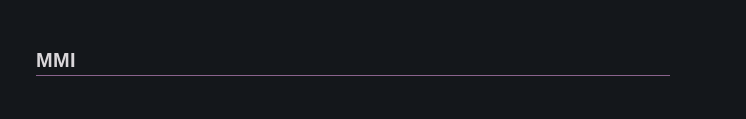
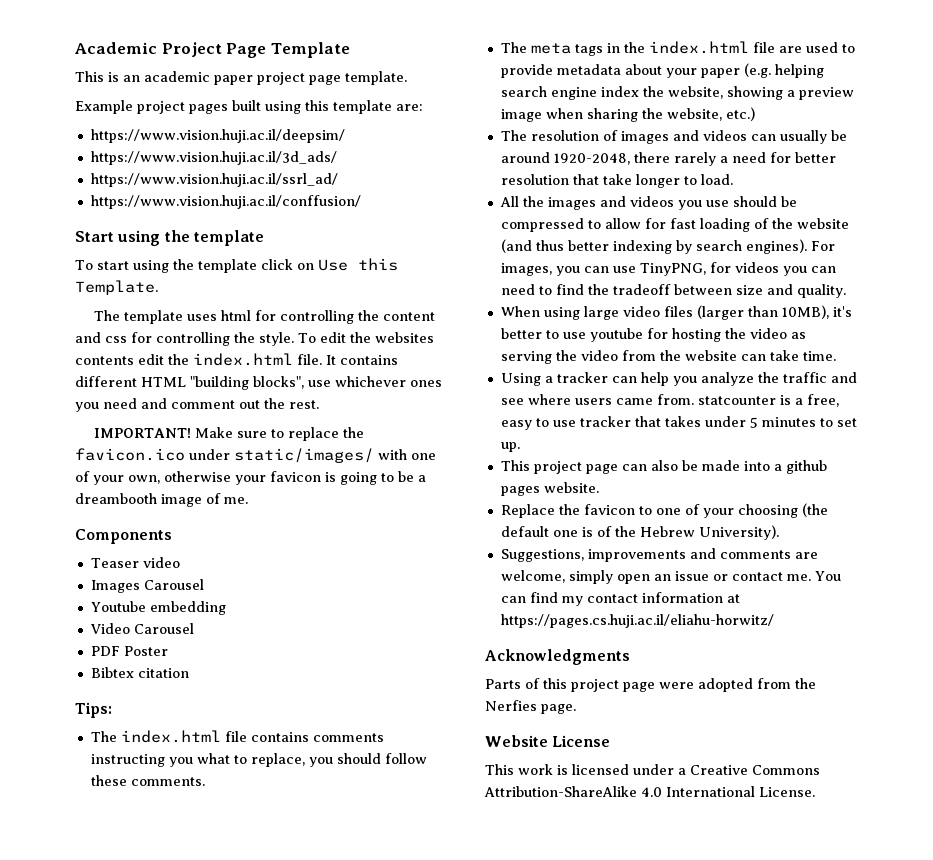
- MMI
+ Academic Project Page Template
+ This is an academic paper project page template.
+ Example project pages built using this template are:
+ https://www.vision.huji.ac.il/deepsim/
+ https://www.vision.huji.ac.il/3d_ads/
+ https://www.vision.huji.ac.il/ssrl_ad/
+ https://www.vision.huji.ac.il/conffusion/
+ Start using the template
+ To start using the template click on Use this Template.
+ The template uses html for controlling the content and css for controlling the style. To edit the websites contents edit the index.html file. It contains different HTML "building blocks", use whichever ones you need and comment out the rest.
+ IMPORTANT! Make sure to replace the favicon.ico under static/images/ with one of your own, otherwise your favicon is going to be a dreambooth image of me.
+ Components
+ Teaser video
+ Images Carousel
+ Youtube embedding
+ Video Carousel
+ PDF Poster
+ Bibtex citation
+ Tips:
+ The index.html file contains comments instructing you what to replace, you should follow these comments.
+ The meta tags in the index.html file are used to provide metadata about your paper (e.g. helping search engine index the website, showing a preview image when sharing the website, etc.)
+ The resolution of images and videos can usually be around 1920-2048, there rarely a need for better resolution that take longer to load.
+ All the images and videos you use should be compressed to allow for fast loading of the website (and thus better indexing by search engines). For images, you can use TinyPNG, for videos you can need to find the tradeoff between size and quality.
+ When using large video files (larger than 10MB), it's better to use youtube for hosting the video as serving the video from the website can take time.
+ Using a tracker can help you analyze the traffic and see where users came from. statcounter is a free, easy to use tracker that takes under 5 minutes to set up.
+ This project page can also be made into a github pages website.
+ Replace the favicon to one of your choosing (the default one is of the Hebrew University).
+ Suggestions, improvements and comments are welcome, simply open an issue or contact me. You can find my contact information at https://pages.cs.huji.ac.il/eliahu-horwitz/
+ Acknowledgments
+ Parts of this project page were adopted from the Nerfies page.
+ Website License
+ This work is licensed under a Creative Commons Attribution-ShareAlike 4.0 International License.

